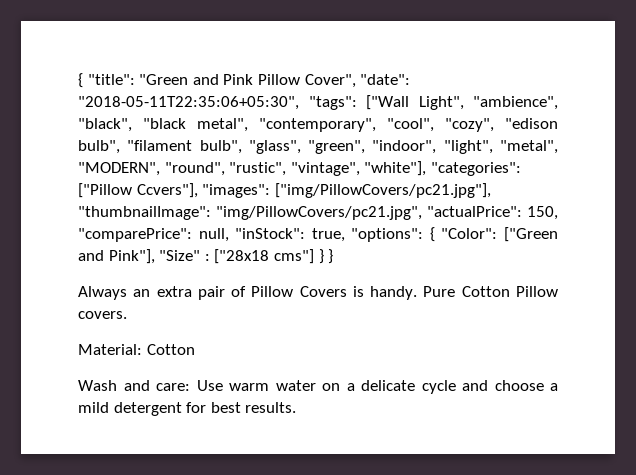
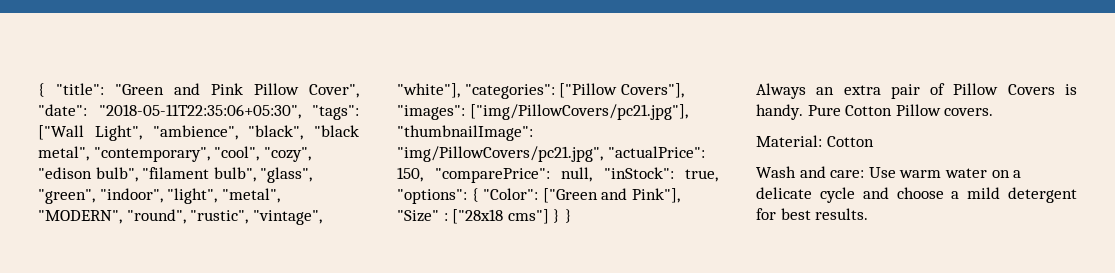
- { "title": "Green and Pink Pillow Cover", "date": "2018-05-11T22:35:06+05:30", "tags": ["Wall Light", "ambience", "black", "black metal", "contemporary", "cool", "cozy", "edison bulb", "filament bulb", "glass", "green", "indoor", "light", "metal", "MODERN", "round", "rustic", "vintage", "white"], "categories": ["Pillow Ccvers"], "images": ["img/PillowCovers/pc21.jpg"], "thumbnailImage": "img/PillowCovers/pc21.jpg", "actualPrice": 150, "comparePrice": null, "inStock": true, "options": { "Color": ["Green and Pink"], "Size" : ["28x18 cms"] } }
+ { "title": "Green and Pink Pillow Cover", "date": "2018-05-11T22:35:06+05:30", "tags": ["Wall Light", "ambience", "black", "black metal", "contemporary", "cool", "cozy", "edison bulb", "filament bulb", "glass", "green", "indoor", "light", "metal", "MODERN", "round", "rustic", "vintage", "white"], "categories": ["Pillow Covers"], "images": ["img/PillowCovers/pc21.jpg"], "thumbnailImage": "img/PillowCovers/pc21.jpg", "actualPrice": 150, "comparePrice": null, "inStock": true, "options": { "Color": ["Green and Pink"], "Size" : ["28x18 cms"] } }

